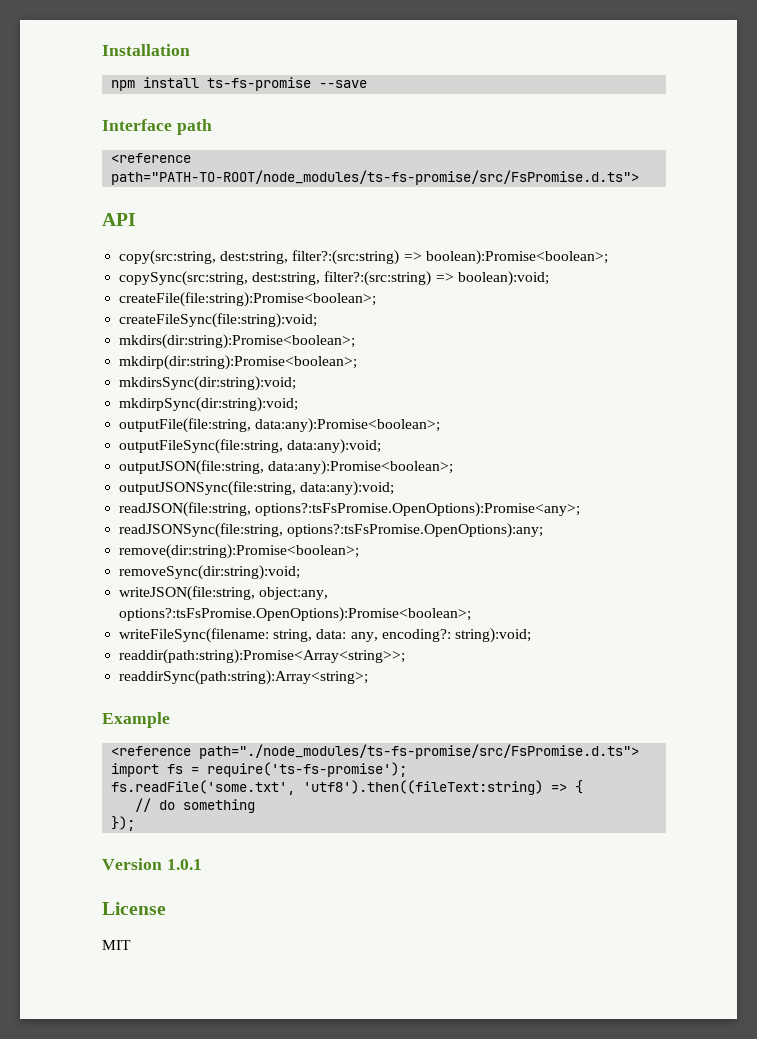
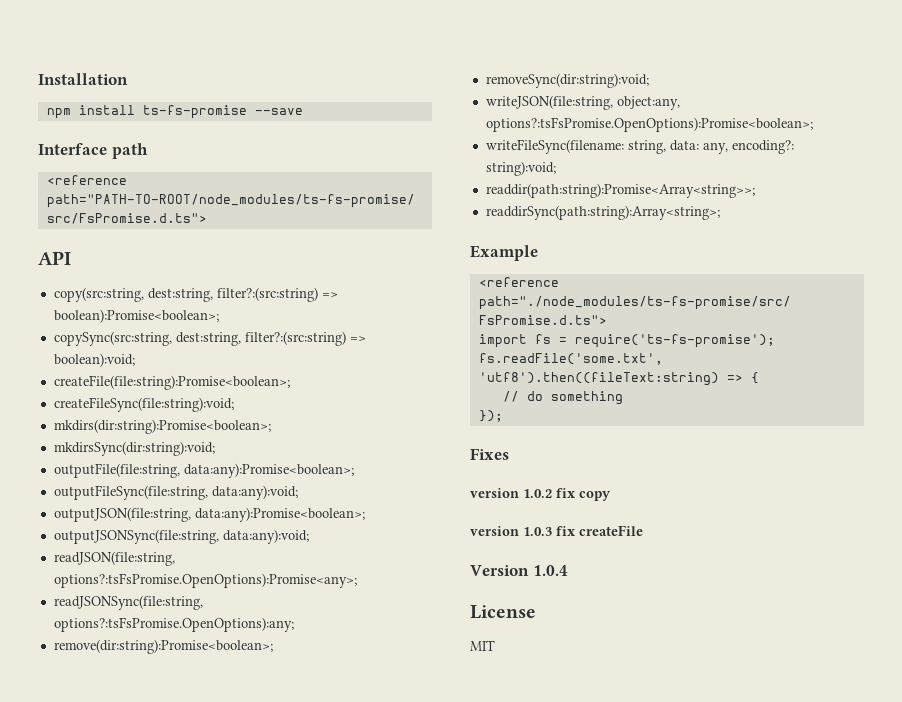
- mkdirp(dir:string):Promise<boolean>;
- mkdirpSync(dir:string):void;
+ Fixes
+ version 1.0.2 fix copy
+ version 1.0.3 fix createFile
- Version 1.0.1
+ Version 1.0.4

